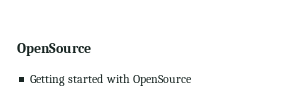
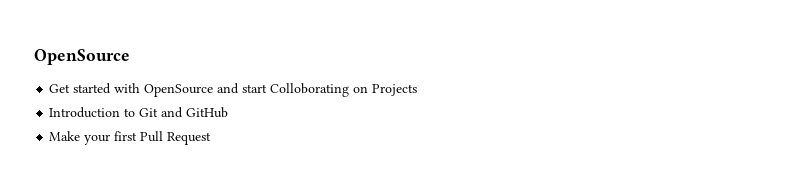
- Getting started with OpenSource
+ Get started with OpenSource and start Colloborating on Projects
+ Introduction to Git and GitHub
+ Make your first Pull Request

